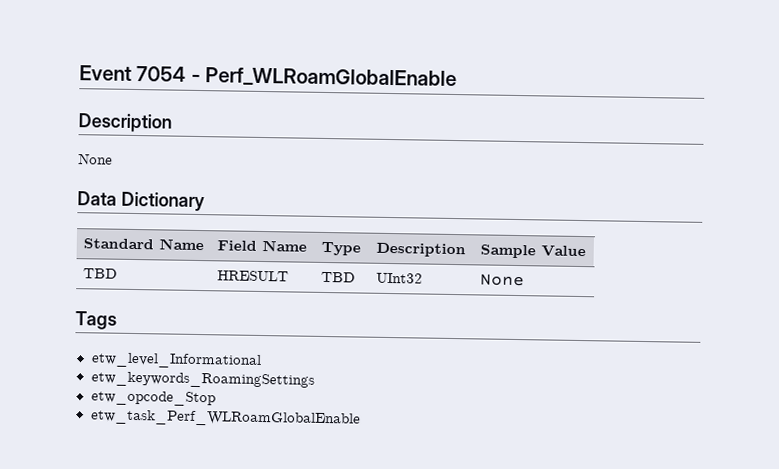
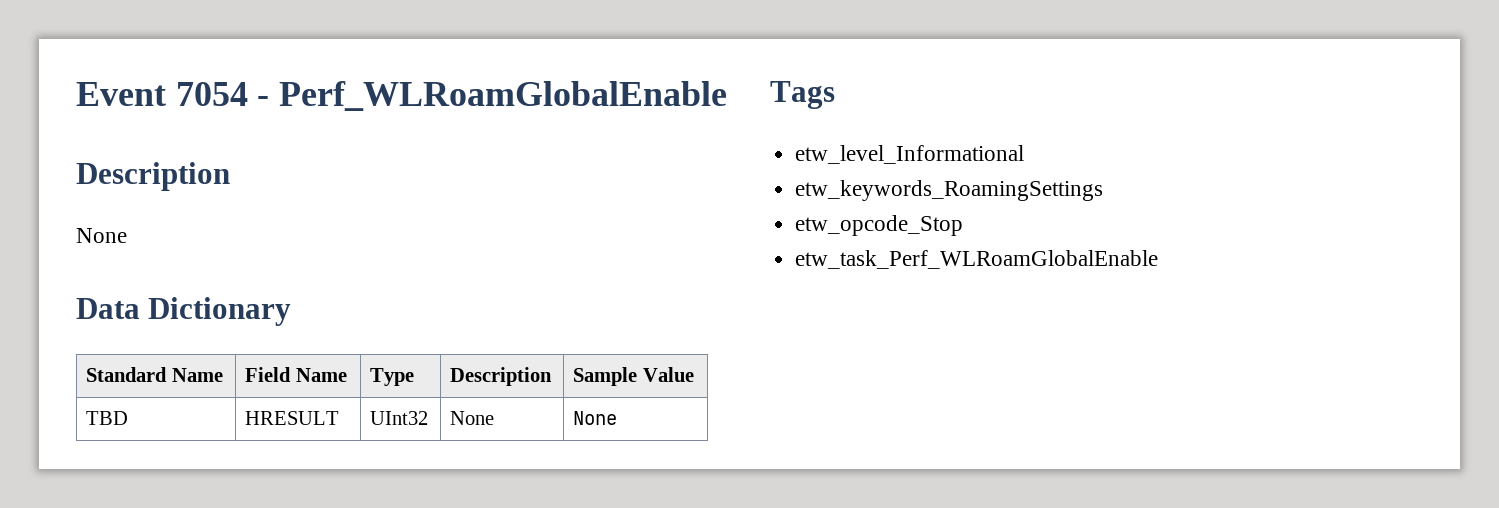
- TBD | HRESULT | TBD | UInt32 | None
+ TBD | HRESULT | UInt32 | None | None

